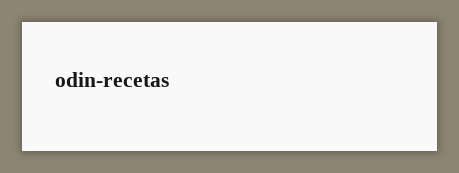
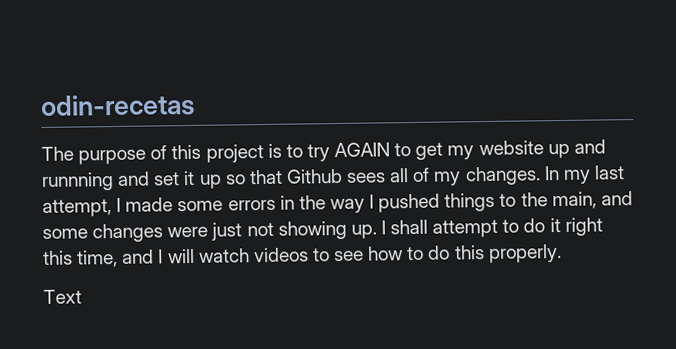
+ The purpose of this project is to try AGAIN to get my website up and runnning and set it up so that Github sees all of my changes. In my last attempt, I made some errors in the way I pushed things to the main, and some changes were just not showing up. I shall attempt to do it right this time, and I will watch videos to see how to do this properly.
+ Text

